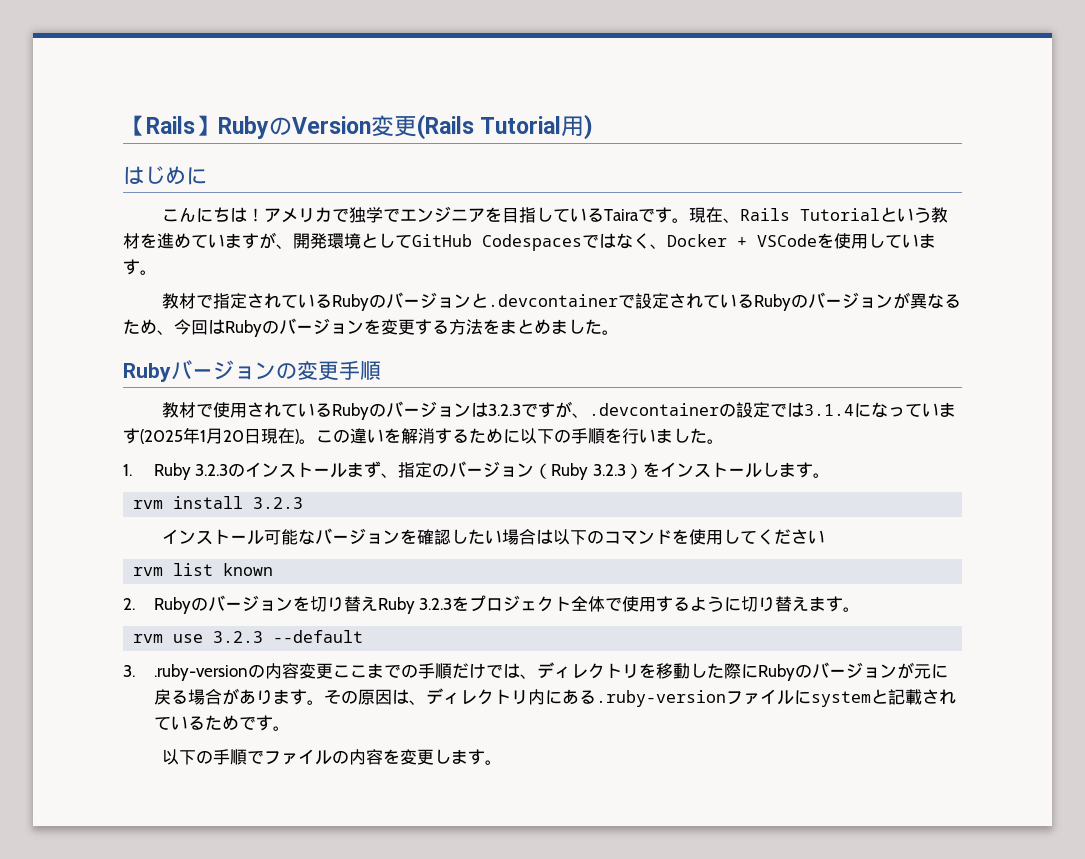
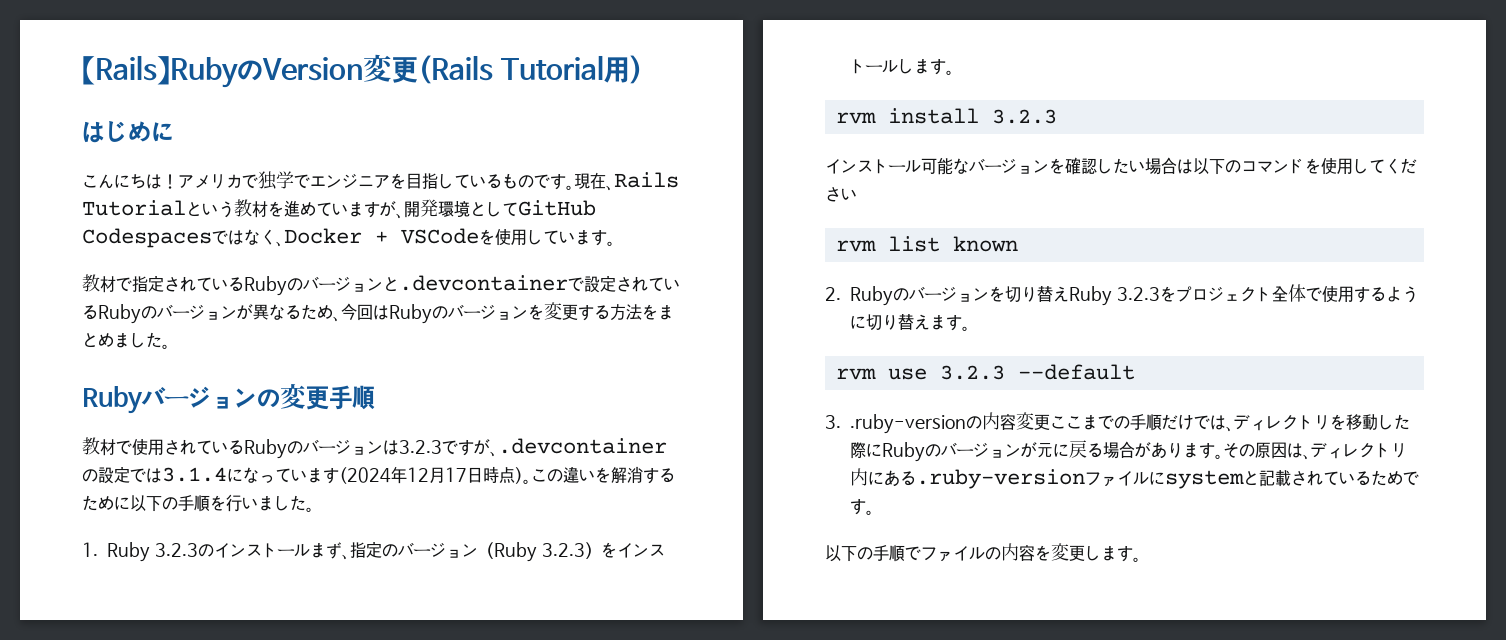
- アメリカで独学でエンジニアを目指しているTairaです。
+ アメリカで独学でエンジニアを目指しているものです。
- 教材で使用されているRubyのバージョンは3.2.3ですが、.devcontainerの設定では3.1.4になっています(2025年1月20日現在)。
+ 教材で使用されているRubyのバージョンは3.2.3ですが、.devcontainerの設定では3.1.4になっています(2024年12月17日時点)。

